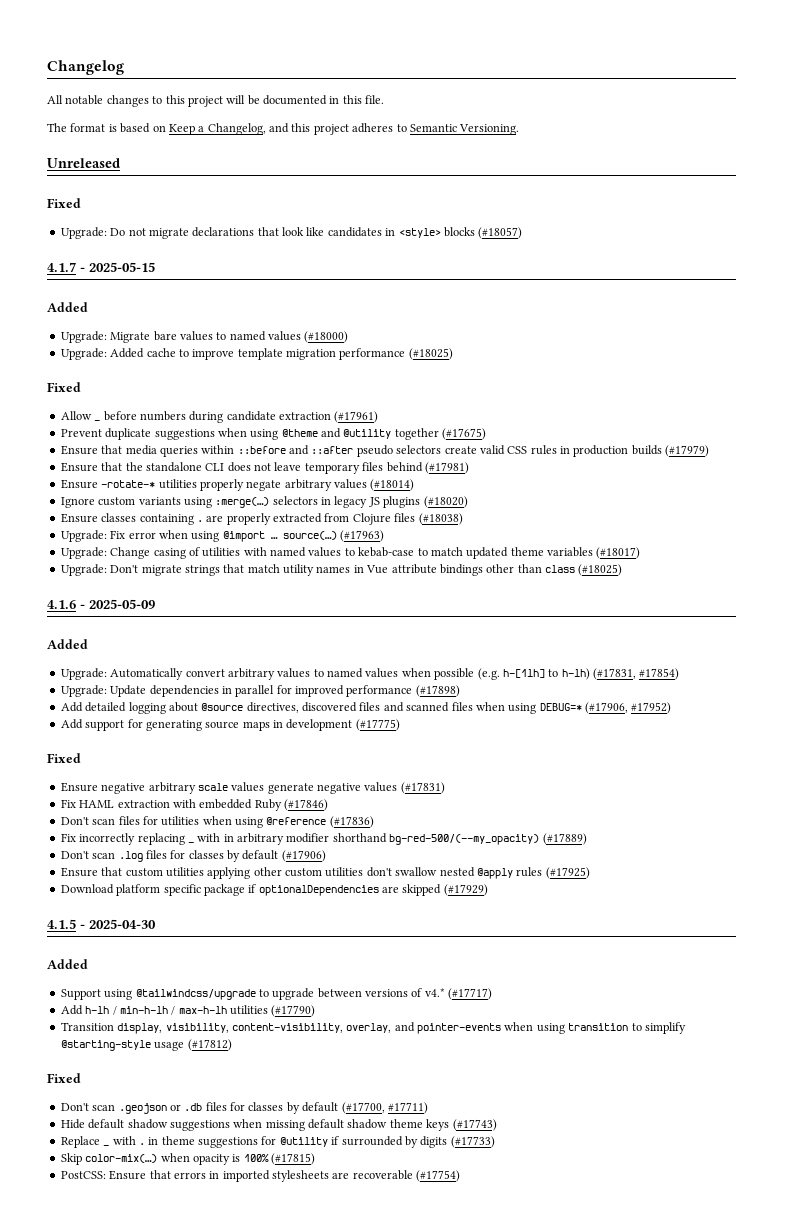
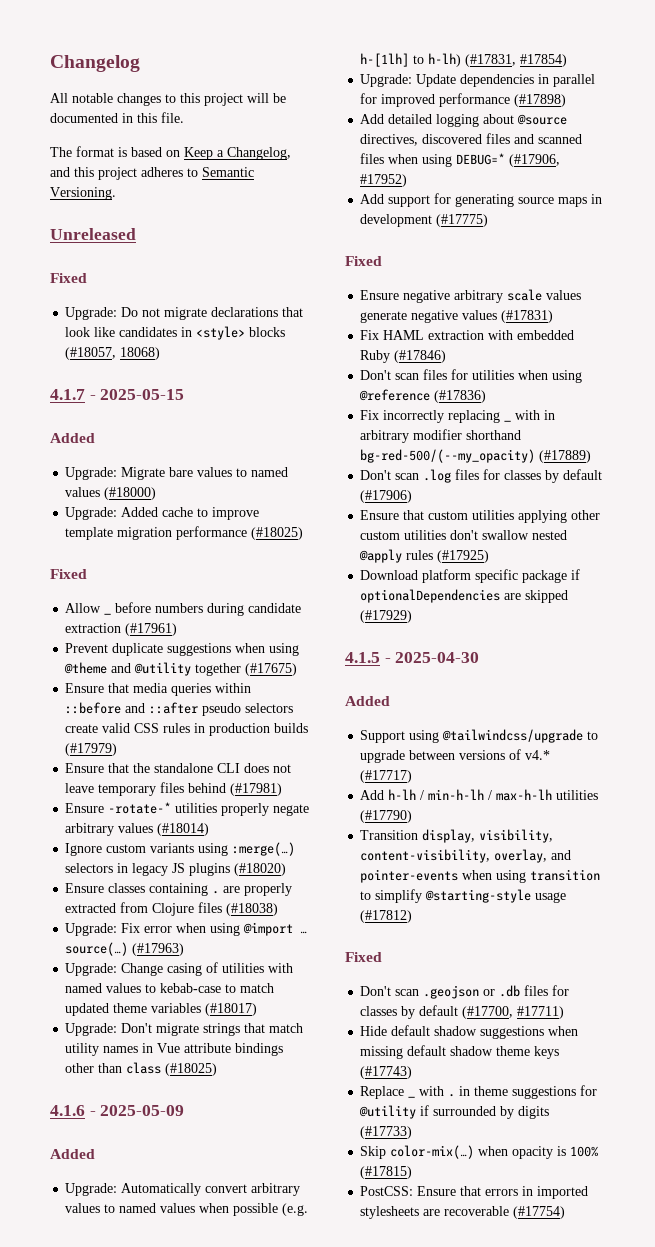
- Upgrade: Do not migrate declarations that look like candidates in <style> blocks (#18057)
+ Upgrade: Do not migrate declarations that look like candidates in <style> blocks (#18057, 18068)

